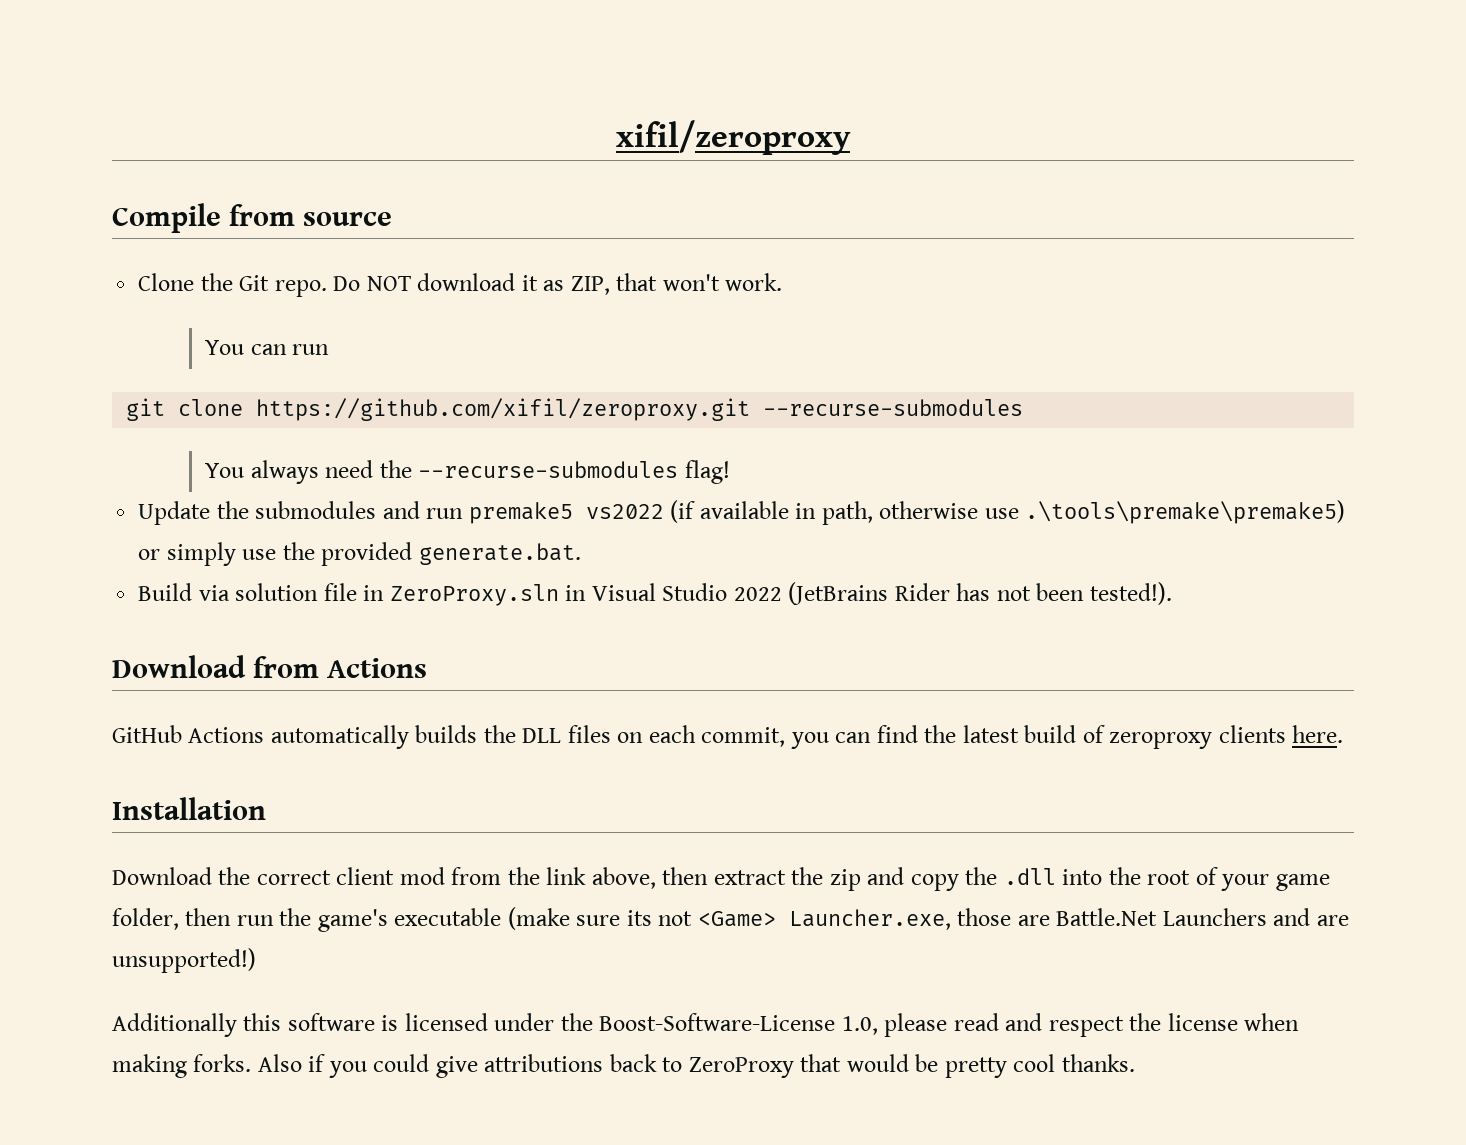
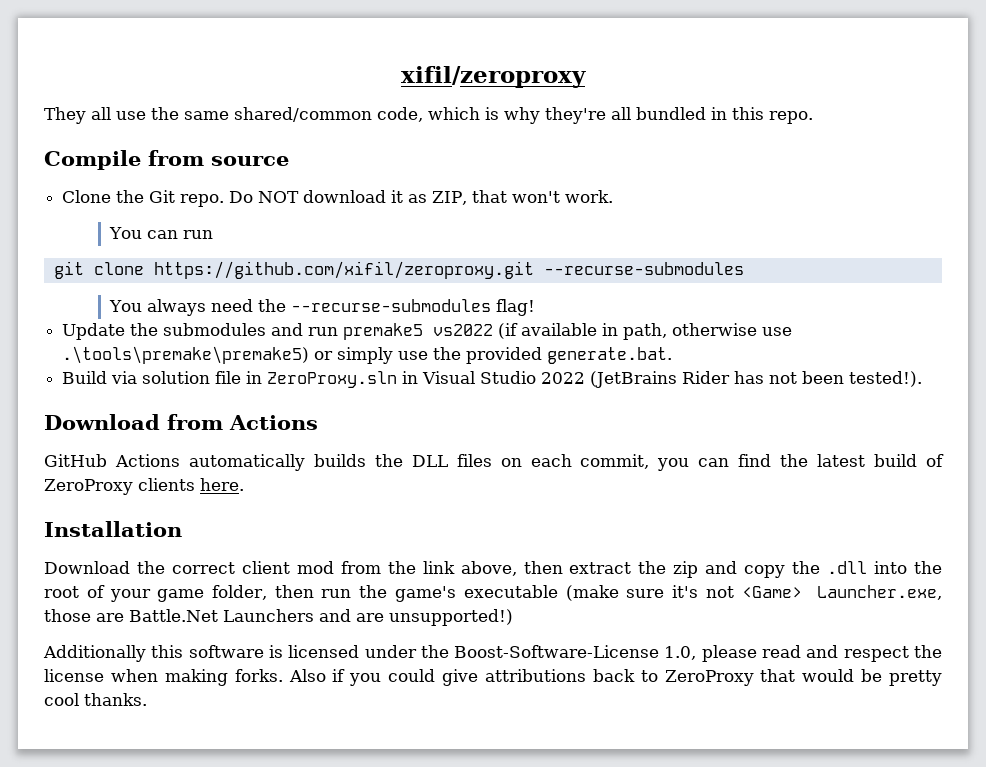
+ They all use the same shared/common code, which is why they're all bundled in this repo.
- GitHub Actions automatically builds the DLL files on each commit, you can find the latest build of zeroproxy clients here.
+ GitHub Actions automatically builds the DLL files on each commit, you can find the latest build of ZeroProxy clients here.
- Download the correct client mod from the link above, then extract the zip and copy the .dll into the root of your game folder, then run the game's executable (make sure its not <Game> Launcher.exe, those are Battle.Net Launchers and are unsupported!)
+ Download the correct client mod from the link above, then extract the zip and copy the .dll into the root of your game folder, then run the game's executable (make sure it's not <Game> Launcher.exe, those are Battle.Net Launchers and are unsupported!)

